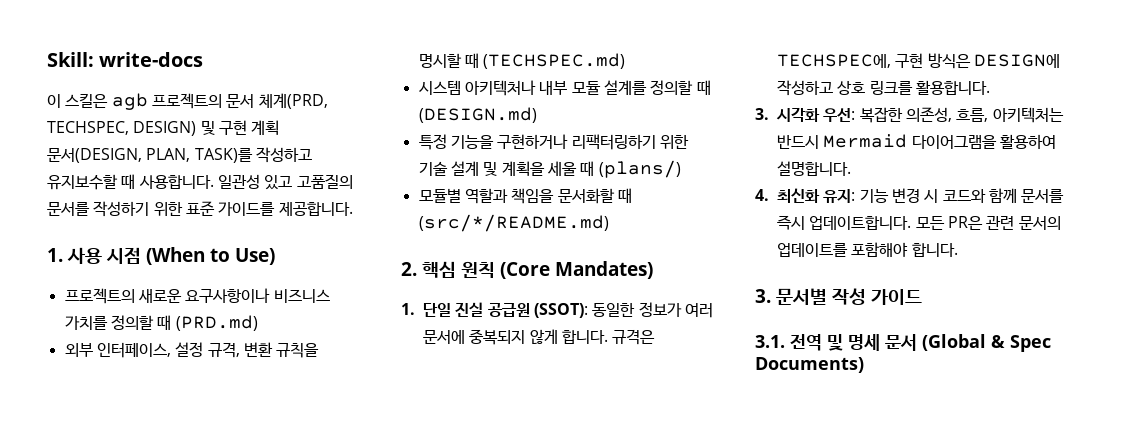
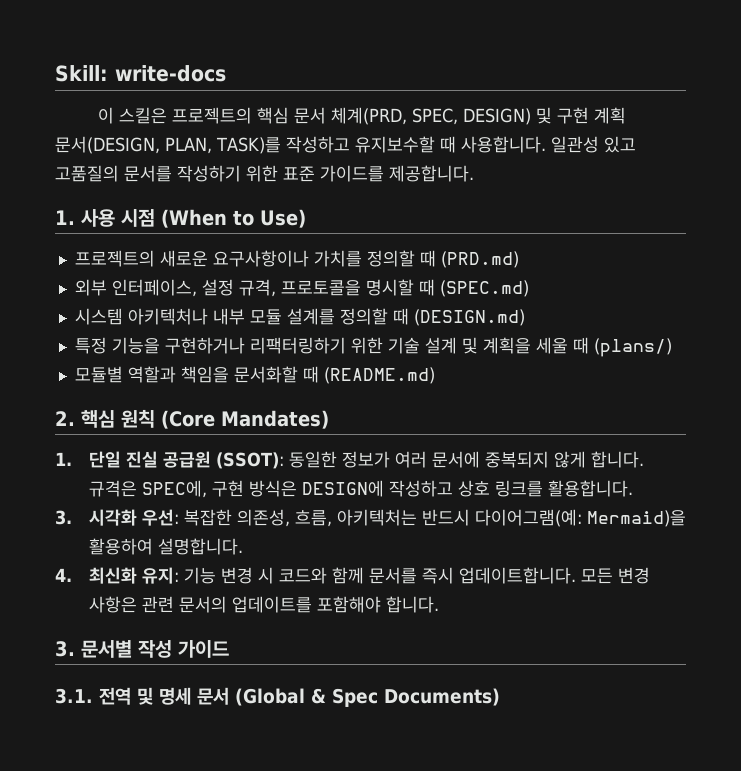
- 이 스킬은 agb 프로젝트의 문서 체계(PRD, TECHSPEC, DESIGN) 및 구현 계획 문서(DESIGN, PLAN, TASK)를 작성하고 유지보수할 때 사용합니다.
+ 이 스킬은 프로젝트의 핵심 문서 체계(PRD, SPEC, DESIGN) 및 구현 계획 문서(DESIGN, PLAN, TASK)를 작성하고 유지보수할 때 사용합니다.
- 프로젝트의 새로운 요구사항이나 비즈니스 가치를 정의할 때 (PRD.md)
+ 프로젝트의 새로운 요구사항이나 가치를 정의할 때 (PRD.md)
- 외부 인터페이스, 설정 규격, 변환 규칙을 명시할 때 (TECHSPEC.md)
+ 외부 인터페이스, 설정 규격, 프로토콜을 명시할 때 (SPEC.md)
- 모듈별 역할과 책임을 문서화할 때 (src/*/README.md)
+ 모듈별 역할과 책임을 문서화할 때 (README.md)
- 규격은 TECHSPEC에, 구현 방식은 DESIGN에 작성하고 상호 링크를 활용합니다.
+ 규격은 SPEC에, 구현 방식은 DESIGN에 작성하고 상호 링크를 활용합니다.
- 3. 시각화 우선: 복잡한 의존성, 흐름, 아키텍처는 반드시 Mermaid 다이어그램을 활용하여 설명합니다.
+ 3. 시각화 우선: 복잡한 의존성, 흐름, 아키텍처는 반드시 다이어그램(예: Mermaid)을 활용하여 설명합니다.
- 모든 PR은 관련 문서의 업데이트를 포함해야 합니다.
+ 모든 변경 사항은 관련 문서의 업데이트를 포함해야 합니다.

